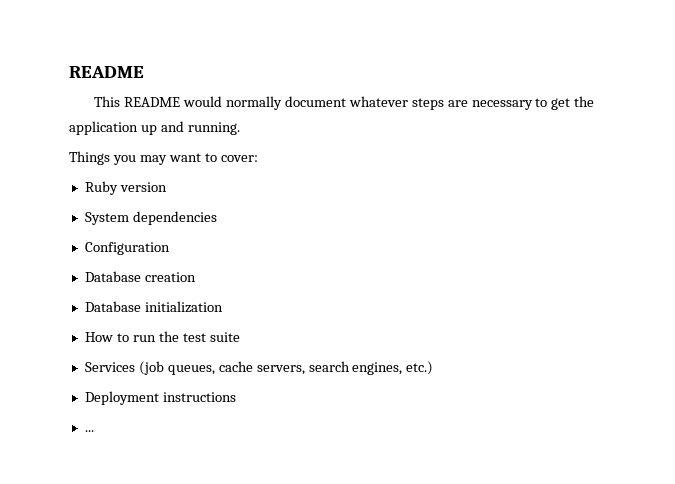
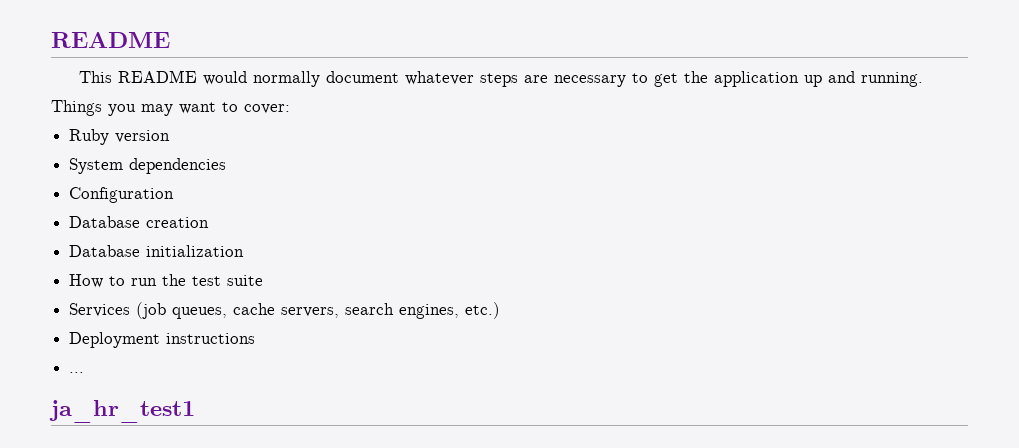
+ ja_hr_test1

